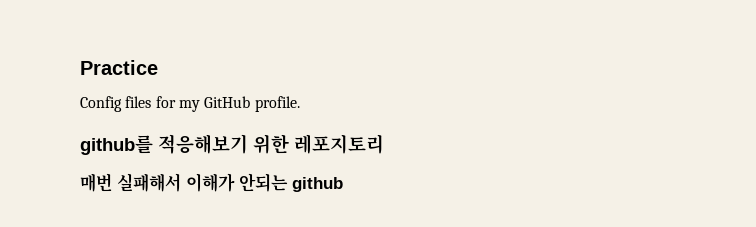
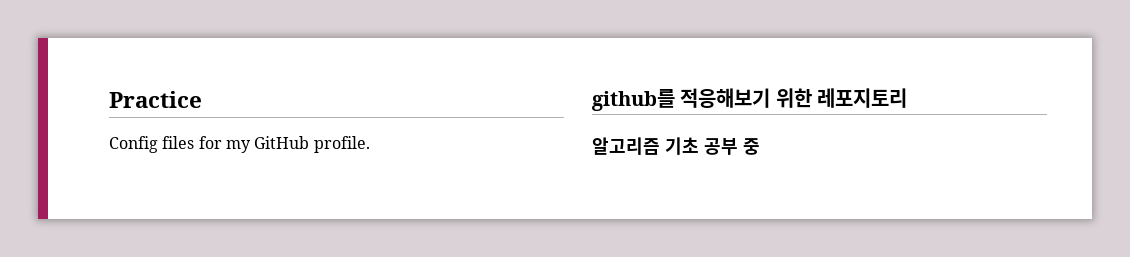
- 매번 실패해서 이해가 안되는 github
+ 알고리즘 기초 공부 중

